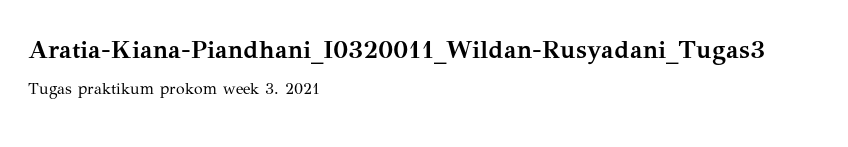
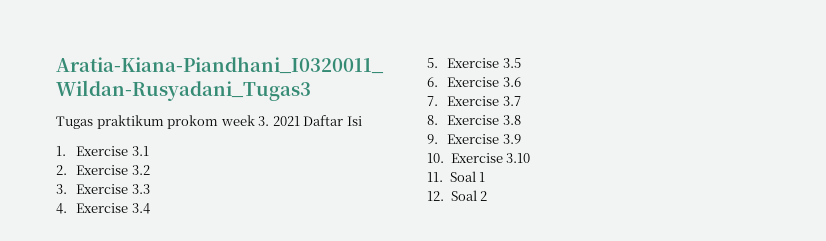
- Tugas praktikum prokom week 3. 2021
+ Tugas praktikum prokom week 3. 2021 Daftar Isi
+ 1. Exercise 3.1
+ 2. Exercise 3.2
+ 3. Exercise 3.3
+ 4. Exercise 3.4
+ 5. Exercise 3.5
+ 6. Exercise 3.6
+ 7. Exercise 3.7
+ 8. Exercise 3.8
+ 9. Exercise 3.9
+ 10. Exercise 3.10
+ 11. Soal 1
+ 12. Soal 2

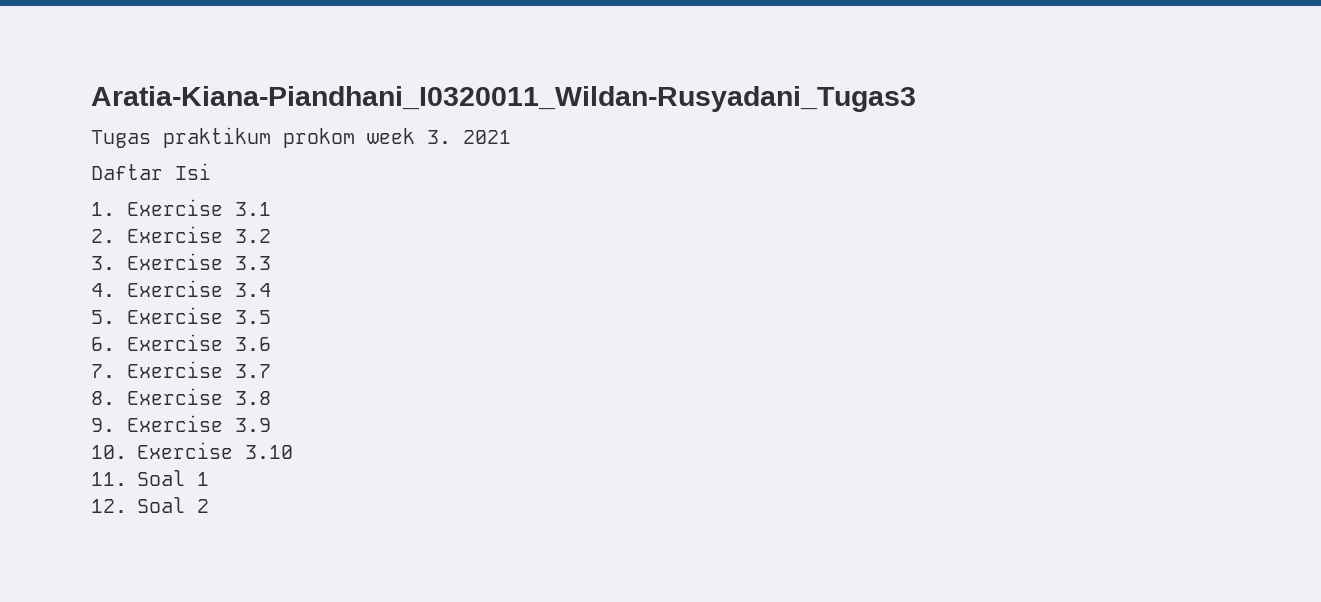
- Tugas praktikum prokom week 3. 2021 Daftar Isi
+ Tugas praktikum prokom week 3. 2021
+ Daftar Isi

